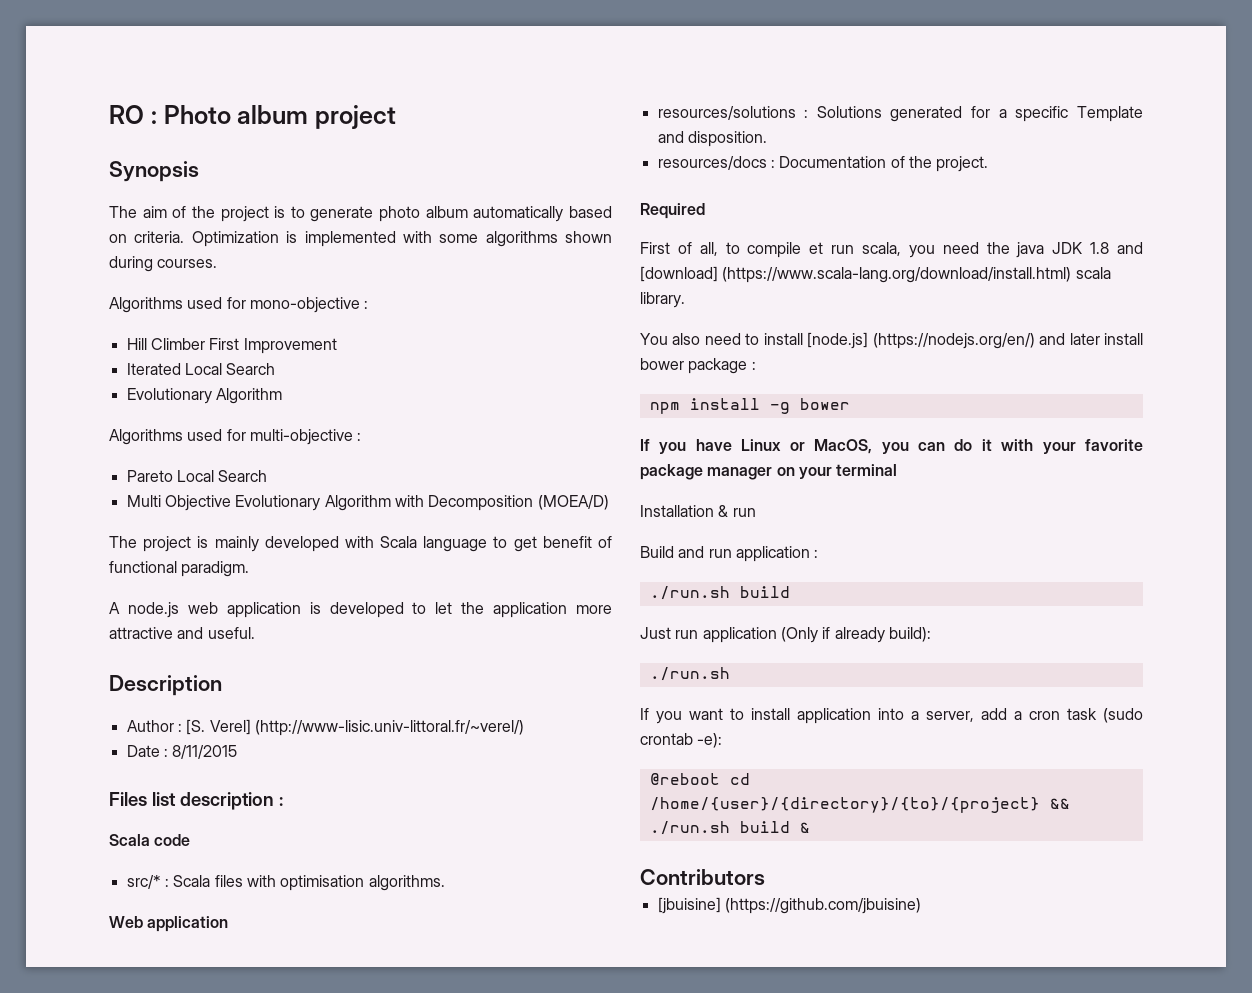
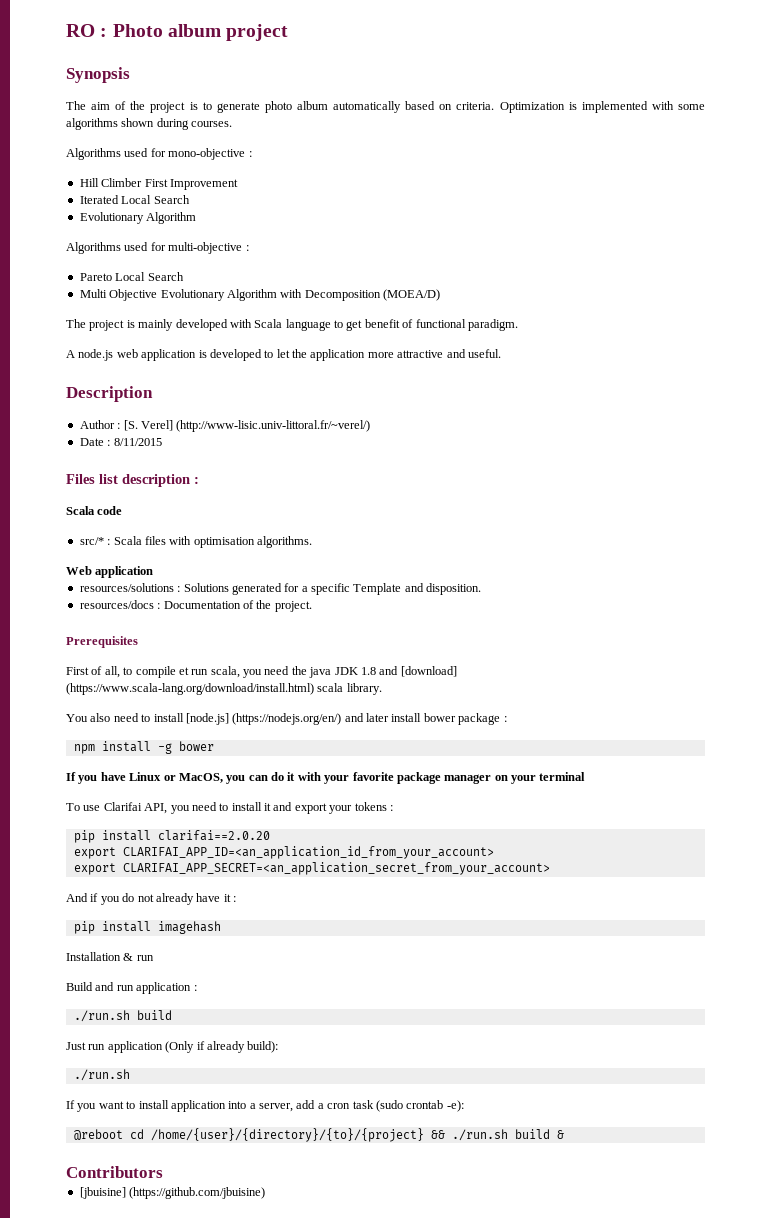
- Required
+ Prerequisites
+ To use Clarifai API, you need to install it and export your tokens :
+ pip install clarifai==2.0.20
+ export CLARIFAI_APP_ID=<an_application_id_from_your_account>
+ export CLARIFAI_APP_SECRET=<an_application_secret_from_your_account>
+ And if you do not already have it :
+ pip install imagehash

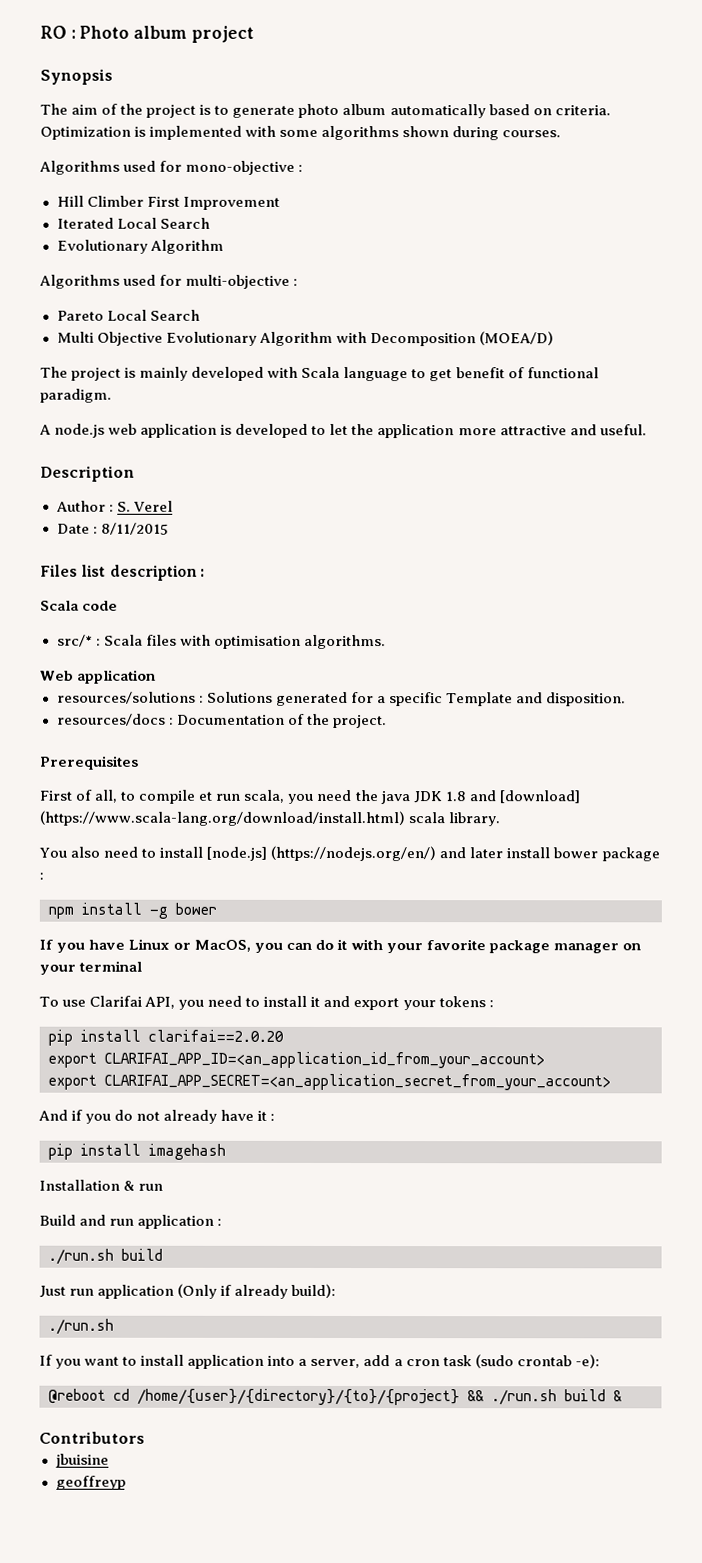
- Author : [S. Verel] (http://www-lisic.univ-littoral.fr/~verel/)
+ Author : S. Verel
- [jbuisine] (https://github.com/jbuisine)
+ jbuisine
+ geoffreyp

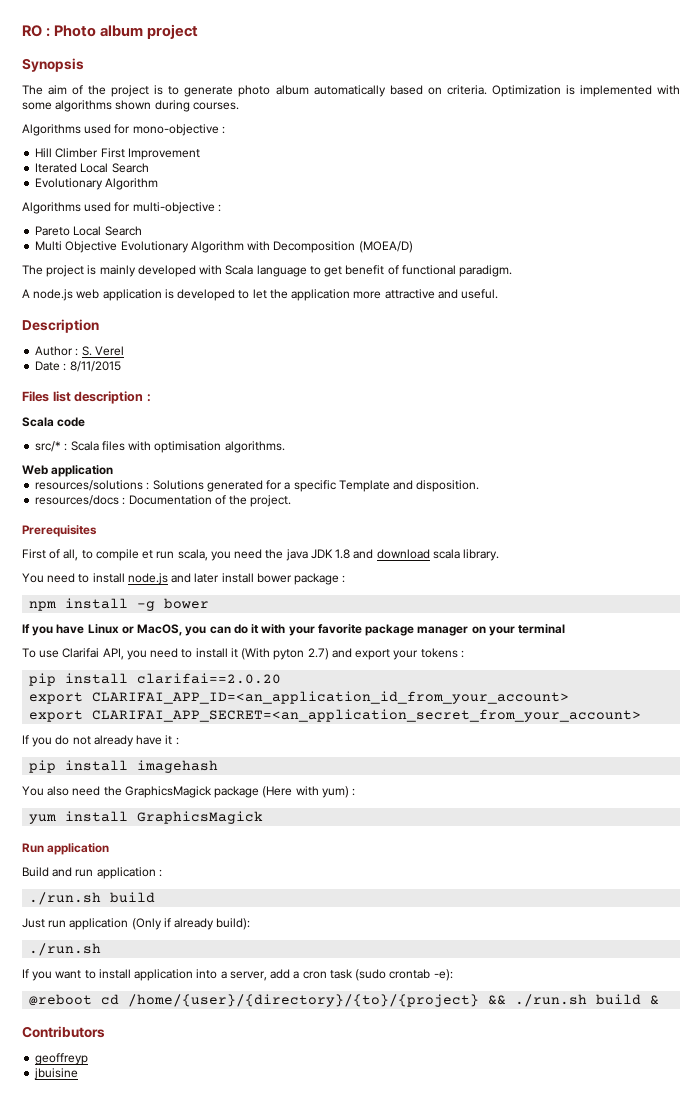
- First of all, to compile et run scala, you need the java JDK 1.8 and [download] (https://www.scala-lang.org/download/install.html) scala library.
+ First of all, to compile et run scala, you need the java JDK 1.8 and download scala library.
- You also need to install [node.js] (https://nodejs.org/en/) and later install bower package :
+ You need to install node.js and later install bower package :
- To use Clarifai API, you need to install it and export your tokens :
+ To use Clarifai API, you need to install it (With pyton 2.7) and export your tokens :
- And if you do not already have it :
+ If you do not already have it :
- Installation & run
+ You also need the GraphicsMagick package (Here with yum) :
+ yum install GraphicsMagick
+ Run application
+ geoffreyp
- geoffreyp

